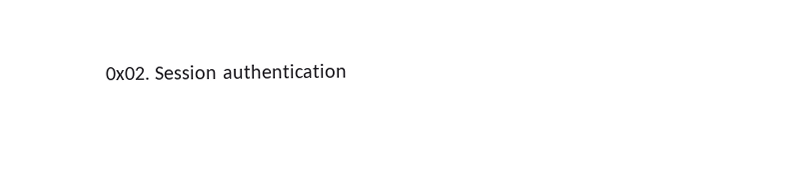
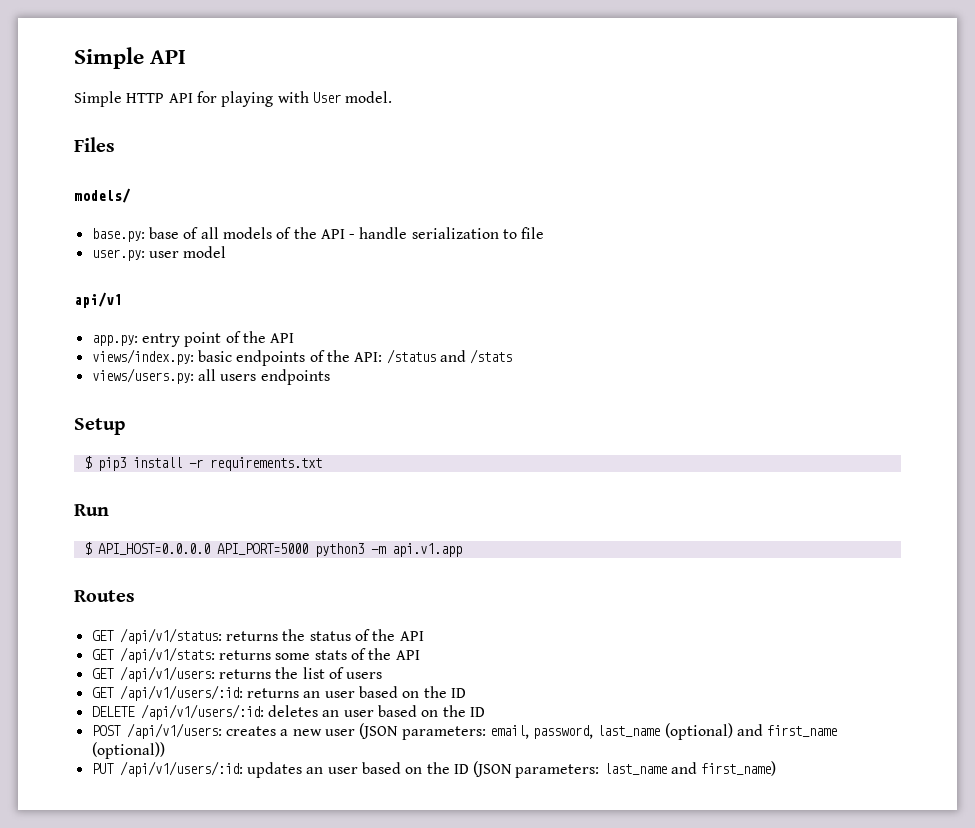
- 0x02. Session authentication
+ Simple API
+ Simple HTTP API for playing with User model.
+ Files
+ models/
+ base.py: base of all models of the API - handle serialization to file
+ user.py: user model
+ api/v1
+ app.py: entry point of the API
+ views/index.py: basic endpoints of the API: /status and /stats
+ views/users.py: all users endpoints
+ Setup
+ $ pip3 install -r requirements.txt
+ Run
+ $ API_HOST=0.0.0.0 API_PORT=5000 python3 -m api.v1.app
+ Routes
+ GET /api/v1/status: returns the status of the API
+ GET /api/v1/stats: returns some stats of the API
+ GET /api/v1/users: returns the list of users
+ GET /api/v1/users/:id: returns an user based on the ID
+ DELETE /api/v1/users/:id: deletes an user based on the ID
+ POST /api/v1/users: creates a new user (JSON parameters: email, password, last_name (optional) and first_name (optional))
+ PUT /api/v1/users/:id: updates an user based on the ID (JSON parameters: last_name and first_name)

